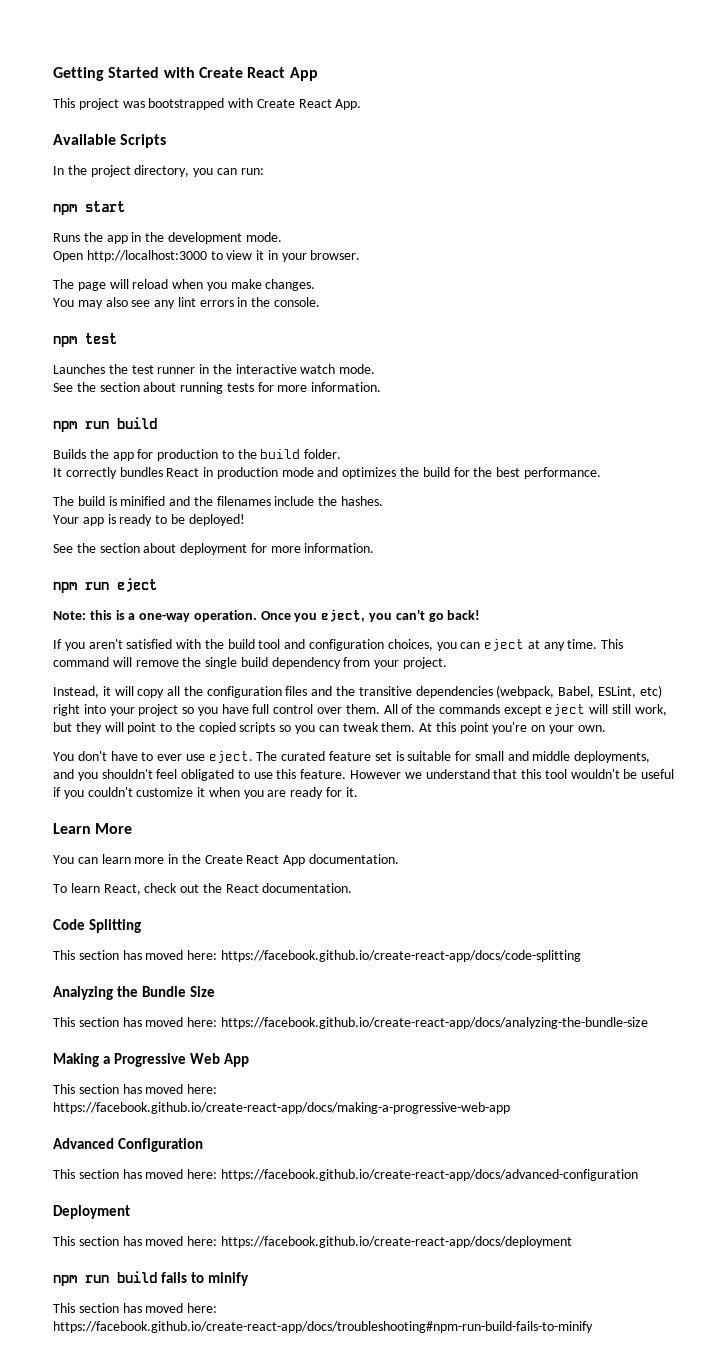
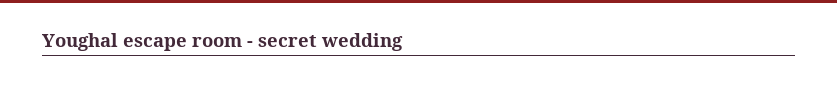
- Getting Started with Create React App
- This project was bootstrapped with Create React App.
- Available Scripts
- In the project directory, you can run:
- npm start
- Runs the app in the development mode.
- Open http://localhost:3000 to view it in your browser.
- The page will reload when you make changes.
- You may also see any lint errors in the console.
- npm test
- Launches the test runner in the interactive watch mode.
- See the section about running tests for more information.
- npm run build
- Builds the app for production to the build folder.
- It correctly bundles React in production mode and optimizes the build for the best performance.
- The build is minified and the filenames include the hashes.
- Your app is ready to be deployed!
- See the section about deployment for more information.
- npm run eject
- Note: this is a one-way operation. Once you eject, you can't go back!
- If you aren't satisfied with the build tool and configuration choices, you can eject at any time. This command will remove the single build dependency from your project.
- Instead, it will copy all the configuration files and the transitive dependencies (webpack, Babel, ESLint, etc) right into your project so you have full control over them. All of the commands except eject will still work, but they will point to the copied scripts so you can tweak them. At this point you're on your own.
- You don't have to ever use eject. The curated feature set is suitable for small and middle deployments, and you shouldn't feel obligated to use this feature. However we understand that this tool wouldn't be useful if you couldn't customize it when you are ready for it.
- Learn More
- You can learn more in the Create React App documentation.
- To learn React, check out the React documentation.
- Code Splitting
- This section has moved here: https://facebook.github.io/create-react-app/docs/code-splitting
- Analyzing the Bundle Size
- This section has moved here: https://facebook.github.io/create-react-app/docs/analyzing-the-bundle-size
- Making a Progressive Web App
- This section has moved here: https://facebook.github.io/create-react-app/docs/making-a-progressive-web-app
- Advanced Configuration
- This section has moved here: https://facebook.github.io/create-react-app/docs/advanced-configuration
- Deployment
- This section has moved here: https://facebook.github.io/create-react-app/docs/deployment
- npm run build fails to minify
- This section has moved here: https://facebook.github.io/create-react-app/docs/troubleshooting#npm-run-build-fails-to-minify
+ Youghal escape room - secret wedding

